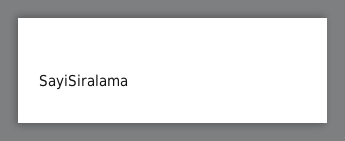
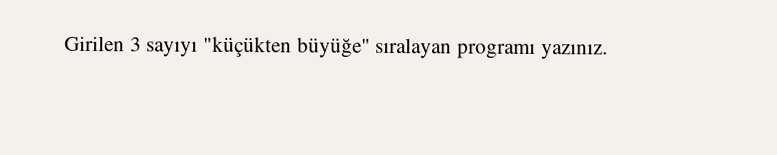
- SayiSiralama
+ Girilen 3 sayıyı "küçükten büyüğe" sıralayan programı yazınız.

